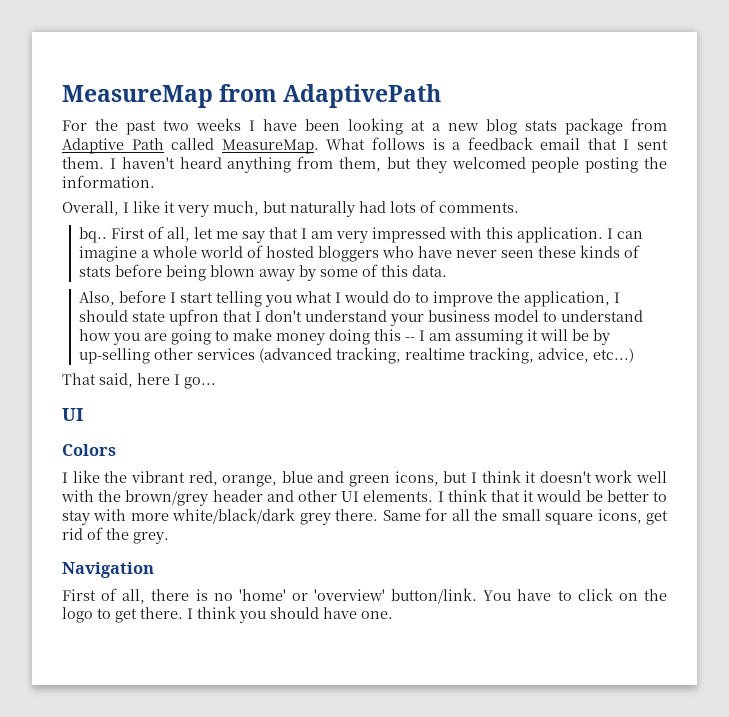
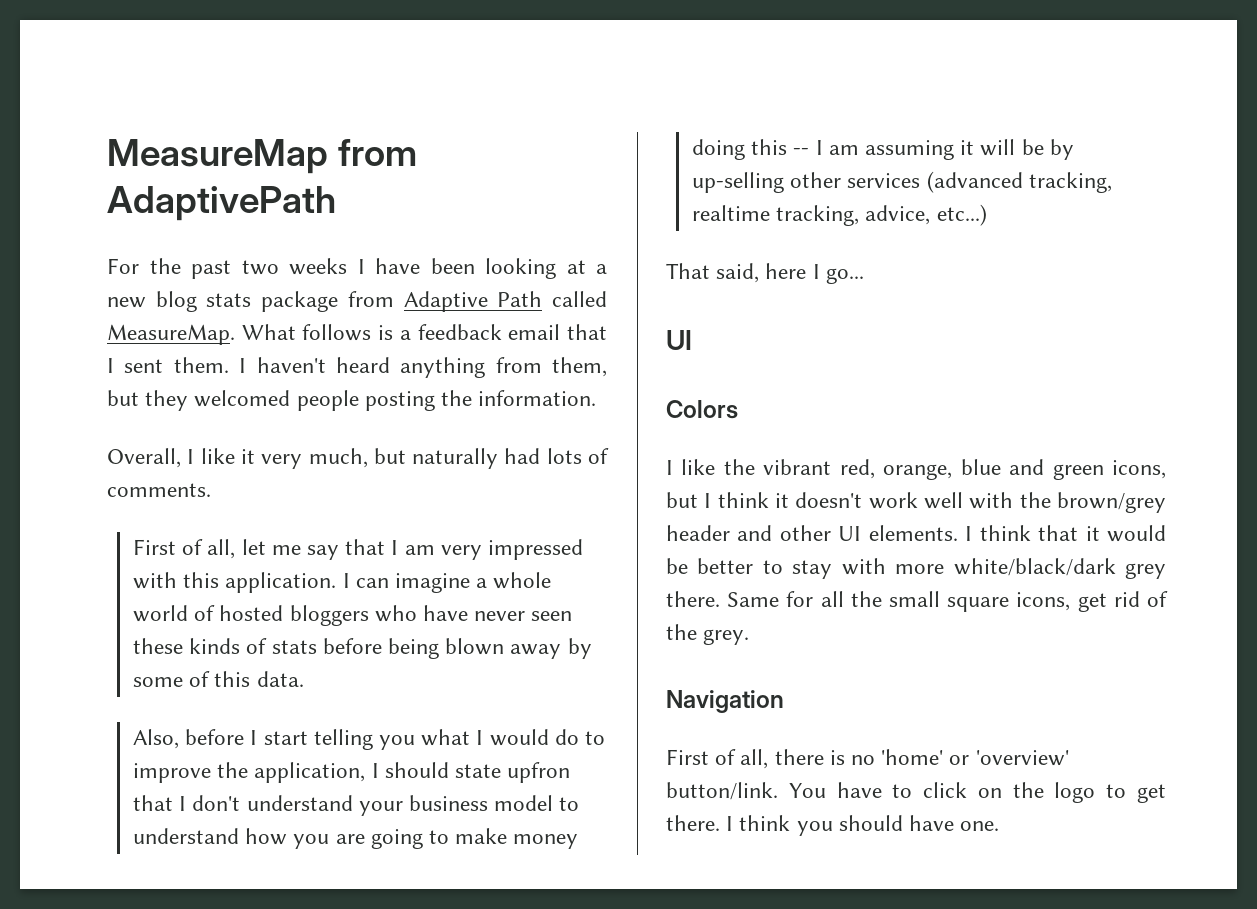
- bq..

